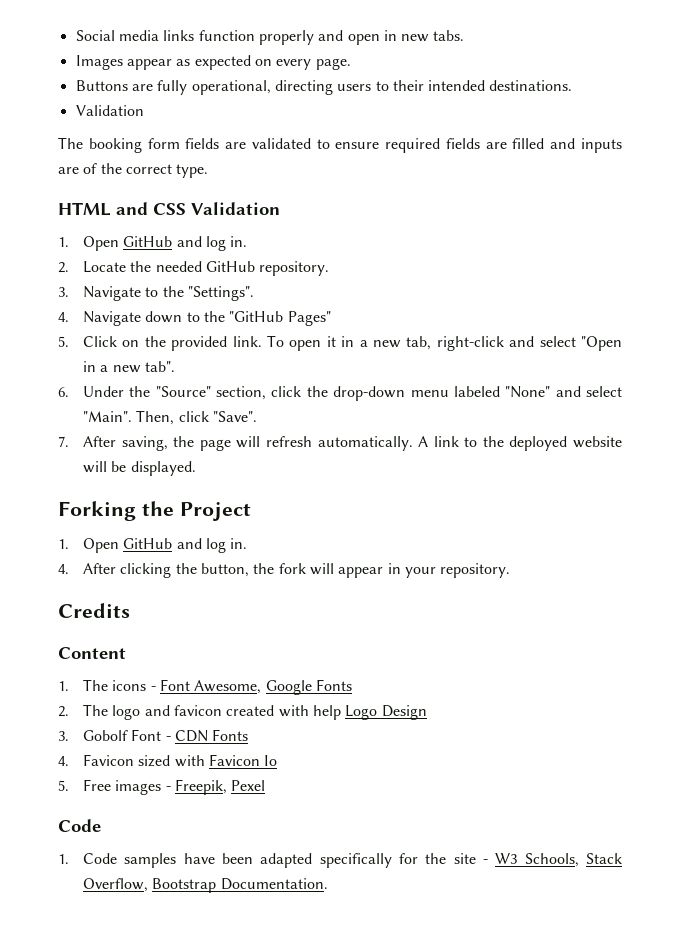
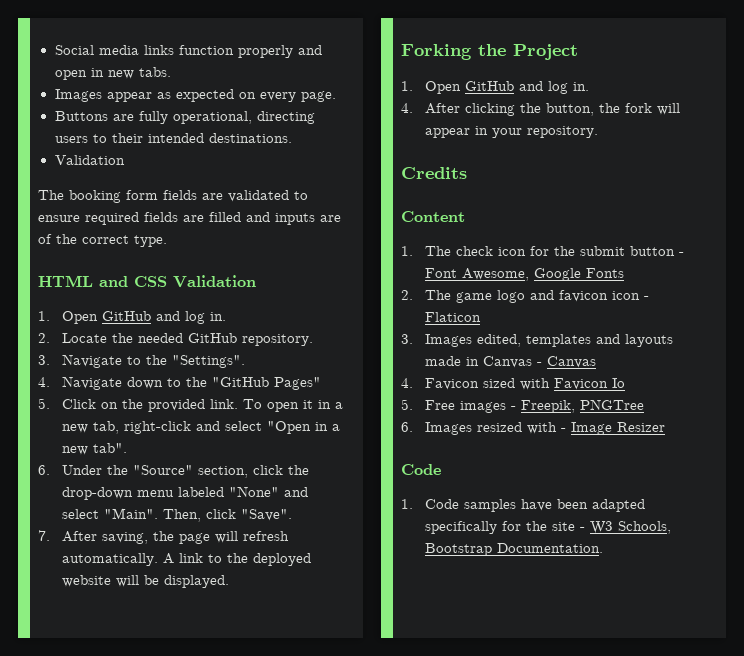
- 1. The icons - Font Awesome, Google Fonts
+ 1. The check icon for the submit button - Font Awesome, Google Fonts
- 2. The logo and favicon created with help Logo Design
- 3. Gobolf Font - CDN Fonts
+ 2. The game logo and favicon icon - Flaticon
+ 3. Images edited, templates and layouts made in Canvas - Canvas
- 5. Free images - Freepik, Pexel
+ 5. Free images - Freepik, PNGTree
+ 6. Images resized with - Image Resizer
- 1. Code samples have been adapted specifically for the site - W3 Schools, Stack Overflow, Bootstrap Documentation.
+ 1. Code samples have been adapted specifically for the site - W3 Schools, Bootstrap Documentation.

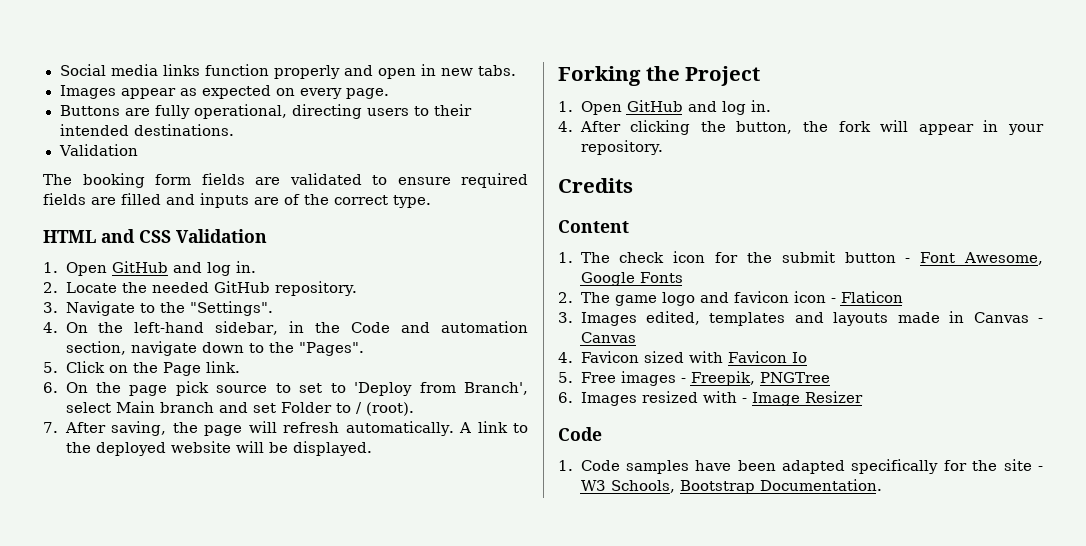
- 4. Navigate down to the "GitHub Pages"
+ 4. On the left-hand sidebar, in the Code and automation section, navigate down to the "Pages".
- 5. Click on the provided link. To open it in a new tab, right-click and select "Open in a new tab".
- 6. Under the "Source" section, click the drop-down menu labeled "None" and select "Main". Then, click "Save".
+ 5. Click on the Page link.
+ 6. On the page pick source to set to 'Deploy from Branch', select Main branch and set Folder to / (root).

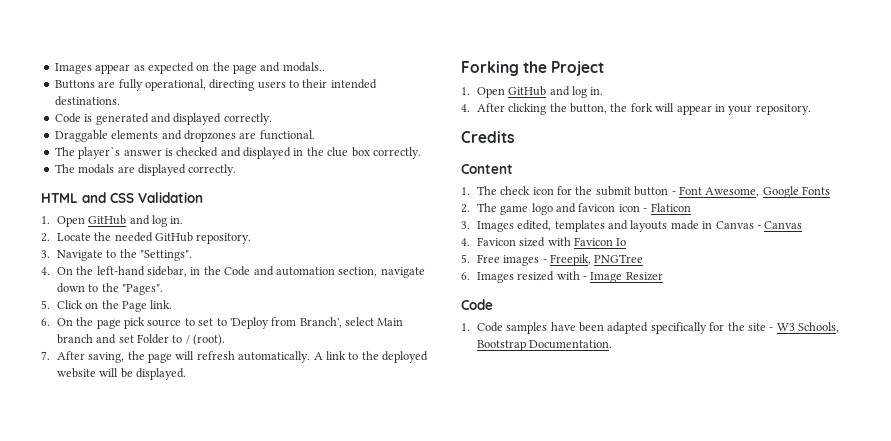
- Social media links function properly and open in new tabs.
- Images appear as expected on every page.
+ Images appear as expected on the page and modals..
  Buttons are fully operational, directing users to their intended destinations.
- Validation
- The booking form fields are validated to ensure required fields are filled and inputs are of the correct type.
+ Code is generated and displayed correctly.
+ Draggable elements and dropzones are functional.
+ The player`s answer is checked and displayed in the clue box correctly.
+ The modals are displayed correctly.

